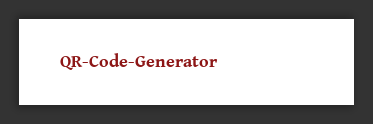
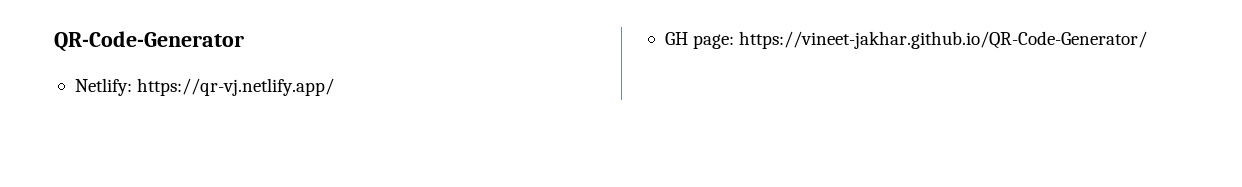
+ Netlify: https://qr-vj.netlify.app/
+ GH page: https://vineet-jakhar.github.io/QR-Code-Generator/

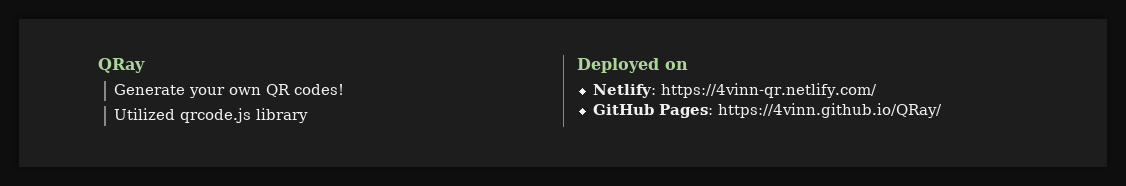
- QR-Code-Generator
- Netlify: https://qr-vj.netlify.app/
- GH page: https://vineet-jakhar.github.io/QR-Code-Generator/
+ QRay
+ Generate your own QR codes!
+ Utilized qrcode.js library
+ Deployed on
+ Netlify: https://4vinn-qr.netlify.com/
+ GitHub Pages: https://4vinn.github.io/QRay/

